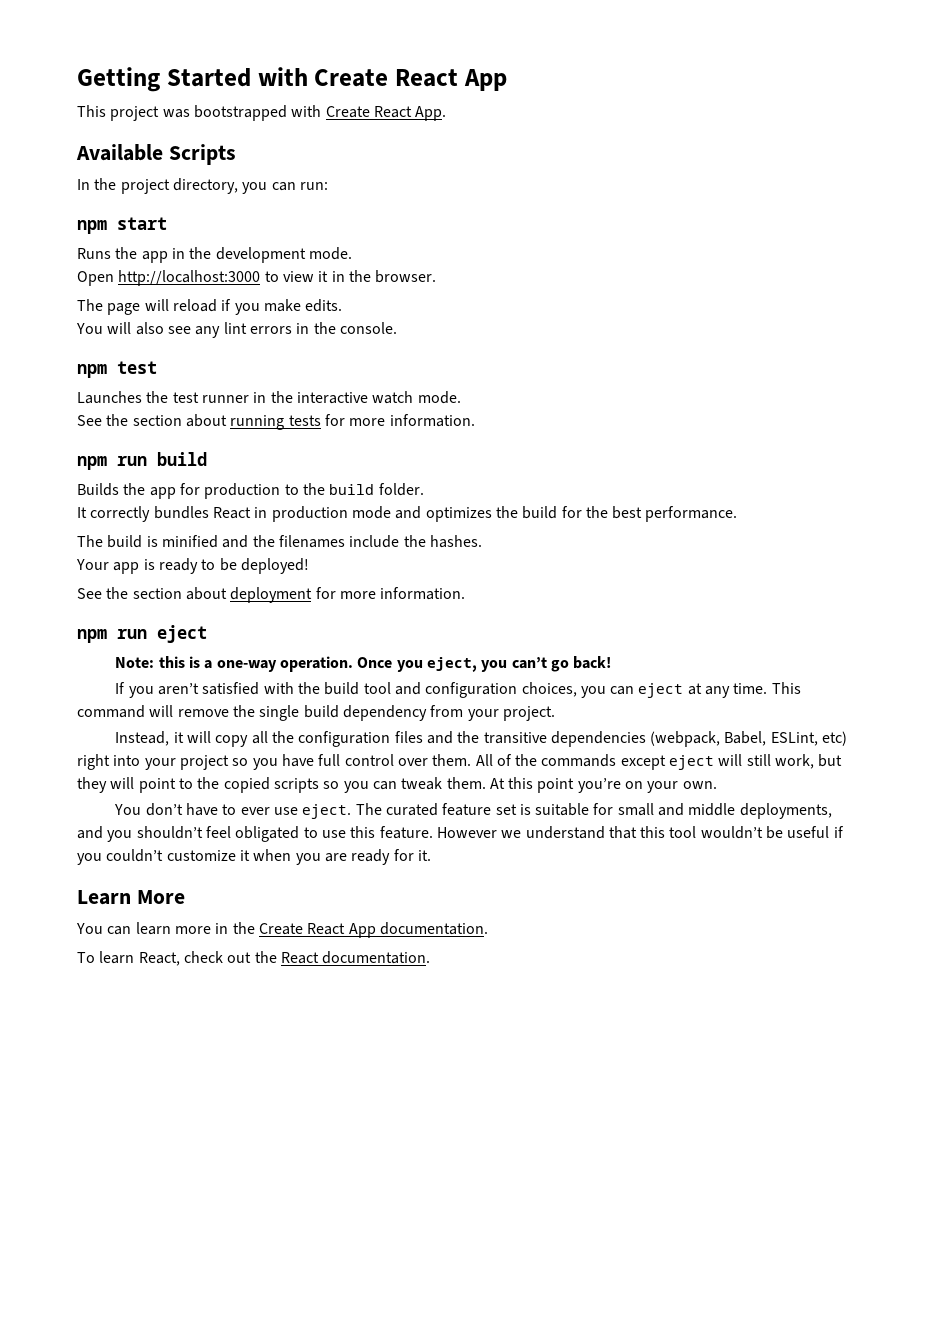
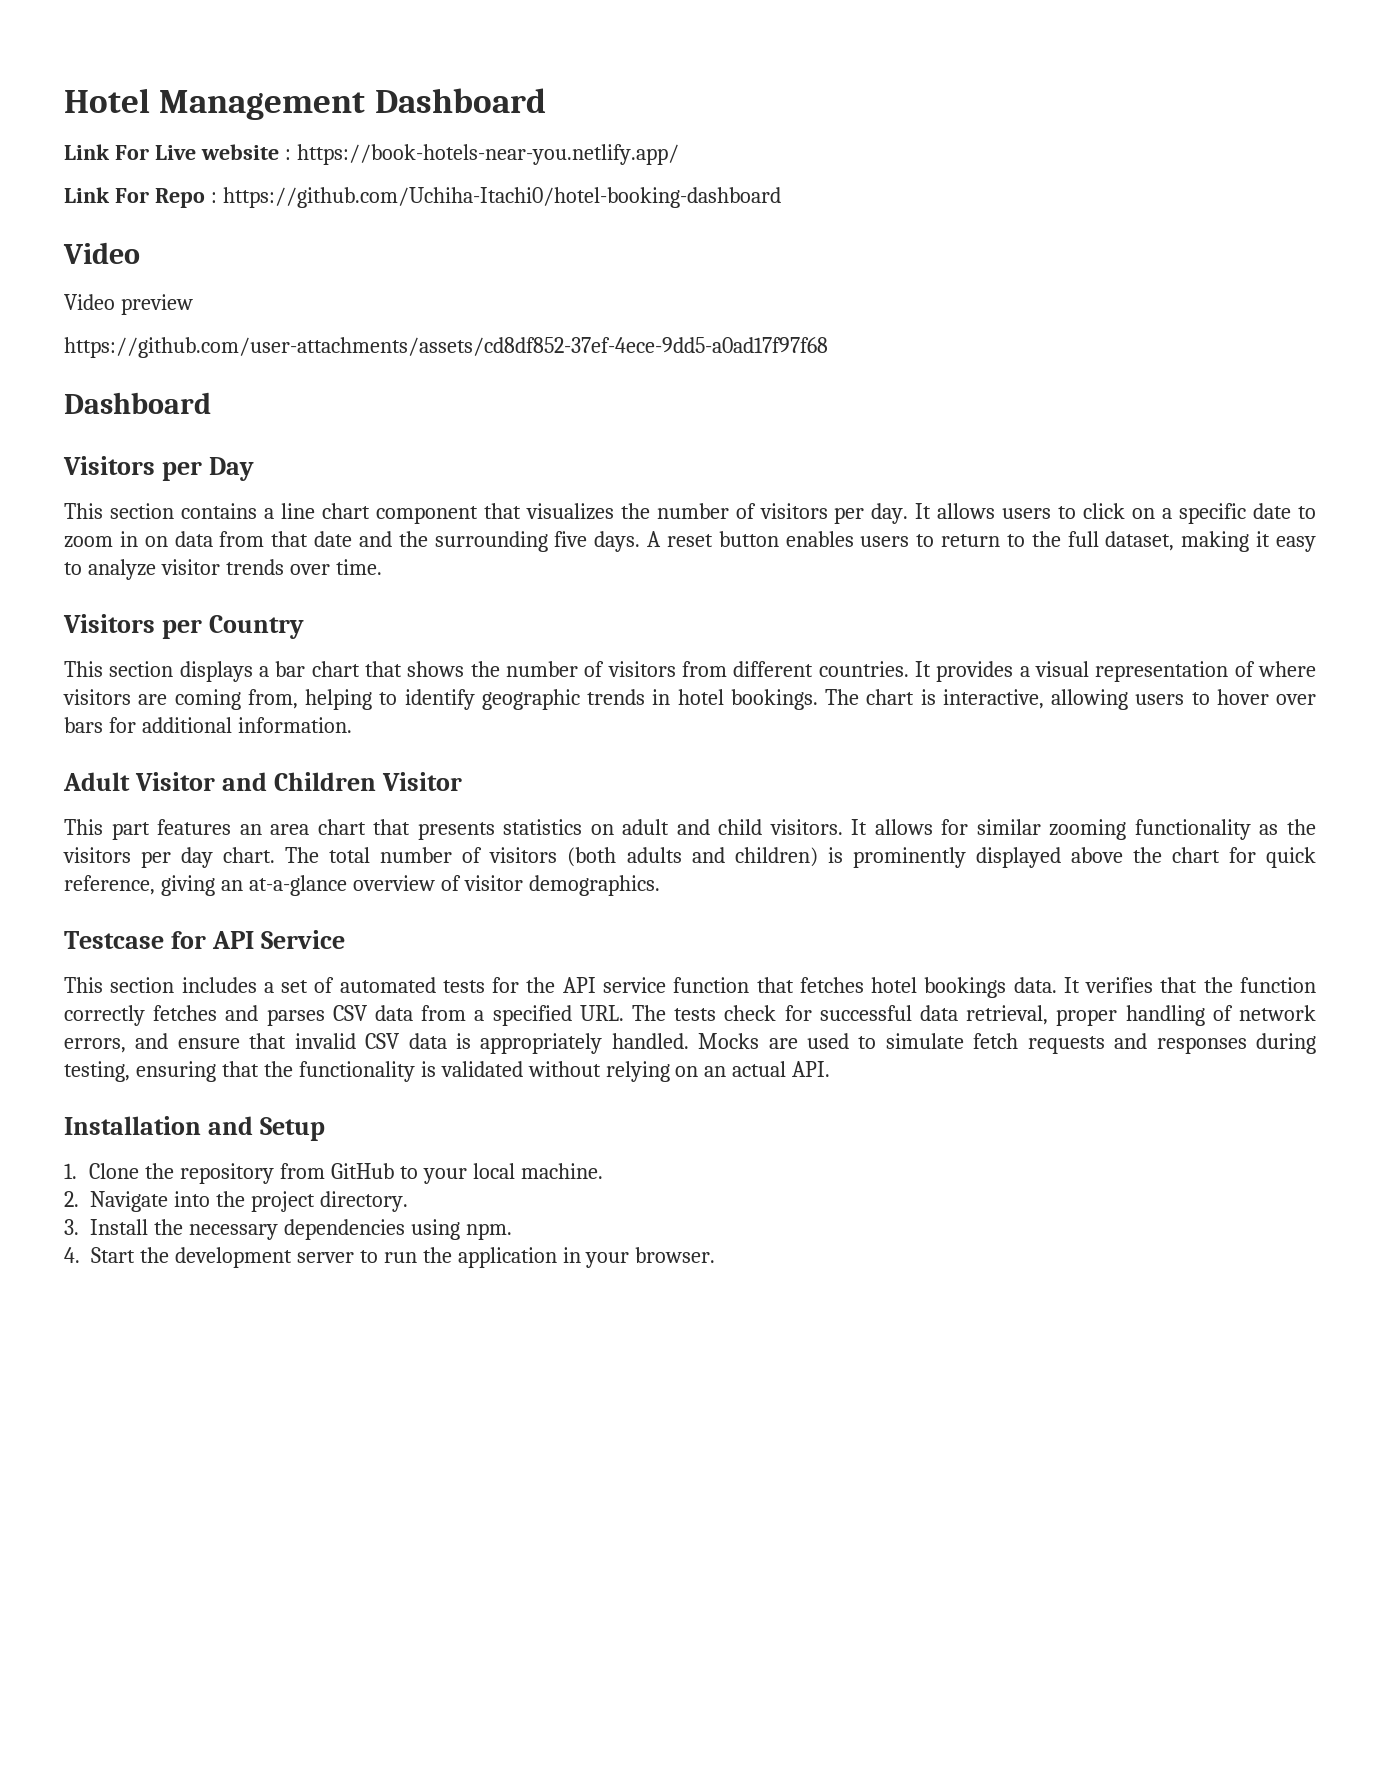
- Getting Started with Create React App
- This project was bootstrapped with Create React App.
- Available Scripts
- In the project directory, you can run:
- npm start
- Runs the app in the development mode.
- Open http://localhost:3000 to view it in the browser.
- The page will reload if you make edits.
- You will also see any lint errors in the console.
- npm test
- Launches the test runner in the interactive watch mode.
- See the section about running tests for more information.
- npm run build
- Builds the app for production to the build folder.
- It correctly bundles React in production mode and optimizes the build for the best performance.
- The build is minified and the filenames include the hashes.
- Your app is ready to be deployed!
- See the section about deployment for more information.
- npm run eject
- Note: this is a one-way operation. Once you eject, you can’t go back!
- If you aren’t satisfied with the build tool and configuration choices, you can eject at any time. This command will remove the single build dependency from your project.
- Instead, it will copy all the configuration files and the transitive dependencies (webpack, Babel, ESLint, etc) right into your project so you have full control over them. All of the commands except eject will still work, but they will point to the copied scripts so you can tweak them. At this point you’re on your own.
- You don’t have to ever use eject. The curated feature set is suitable for small and middle deployments, and you shouldn’t feel obligated to use this feature. However we understand that this tool wouldn’t be useful if you couldn’t customize it when you are ready for it.
- Learn More
- You can learn more in the Create React App documentation.
- To learn React, check out the React documentation.
+ Hotel Management Dashboard
+ Link For Live website : https://book-hotels-near-you.netlify.app/
+ Link For Repo : https://github.com/Uchiha-Itachi0/hotel-booking-dashboard
+ Video
+ Video preview
+ https://github.com/user-attachments/assets/cd8df852-37ef-4ece-9dd5-a0ad17f97f68
+ Dashboard
+ Visitors per Day
+ This section contains a line chart component that visualizes the number of visitors per day. It allows users to click on a specific date to zoom in on data from that date and the surrounding five days. A reset button enables users to return to the full dataset, making it easy to analyze visitor trends over time.
+ Visitors per Country
+ This section displays a bar chart that shows the number of visitors from different countries. It provides a visual representation of where visitors are coming from, helping to identify geographic trends in hotel bookings. The chart is interactive, allowing users to hover over bars for additional information.
+ Adult Visitor and Children Visitor
+ This part features an area chart that presents statistics on adult and child visitors. It allows for similar zooming functionality as the visitors per day chart. The total number of visitors (both adults and children) is prominently displayed above the chart for quick reference, giving an at-a-glance overview of visitor demographics.
+ Testcase for API Service
+ This section includes a set of automated tests for the API service function that fetches hotel bookings data. It verifies that the function correctly fetches and parses CSV data from a specified URL. The tests check for successful data retrieval, proper handling of network errors, and ensure that invalid CSV data is appropriately handled. Mocks are used to simulate fetch requests and responses during testing, ensuring that the functionality is validated without relying on an actual API.
+ Installation and Setup
+ 1. Clone the repository from GitHub to your local machine.
+ 2. Navigate into the project directory.
+ 3. Install the necessary dependencies using npm.
+ 4. Start the development server to run the application in your browser.

